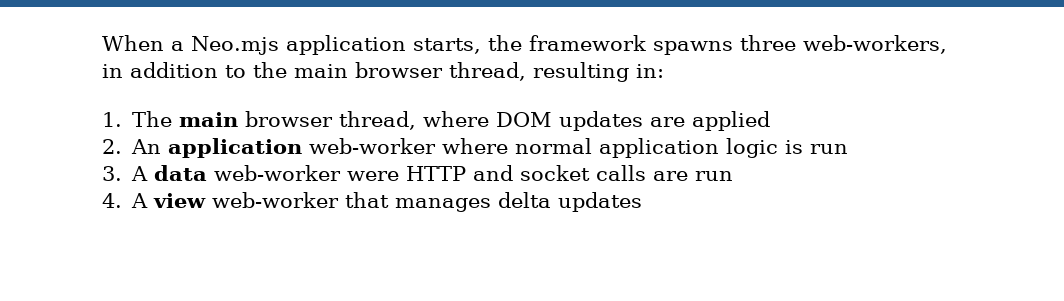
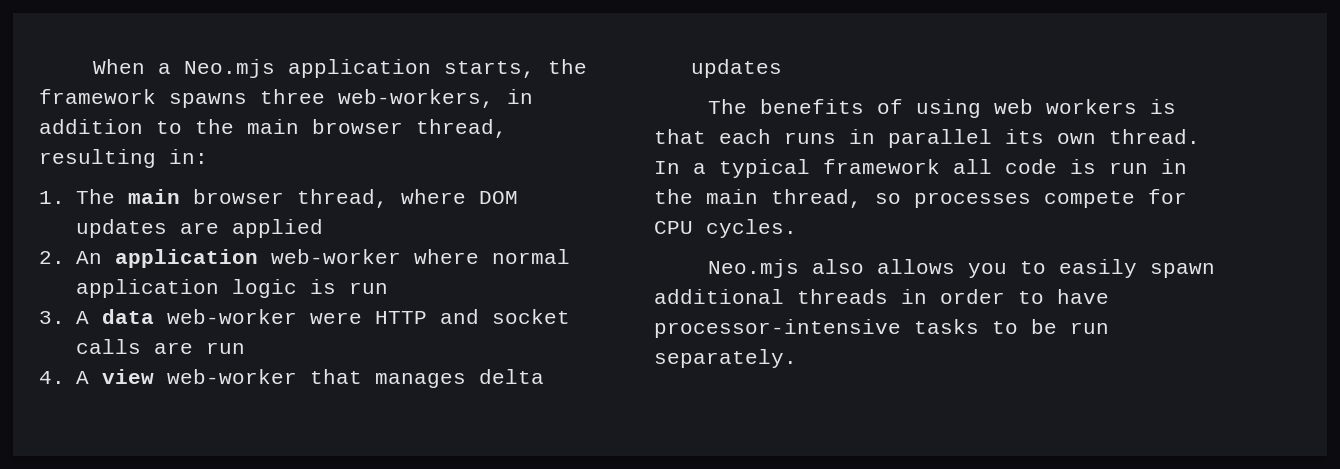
+ The benefits of using web workers is that each runs in parallel its own thread. In a typical framework all code is run in the main thread, so processes compete for CPU cycles.
+ Neo.mjs also allows you to easily spawn additional threads in order to have processor-intensive tasks to be run separately.

